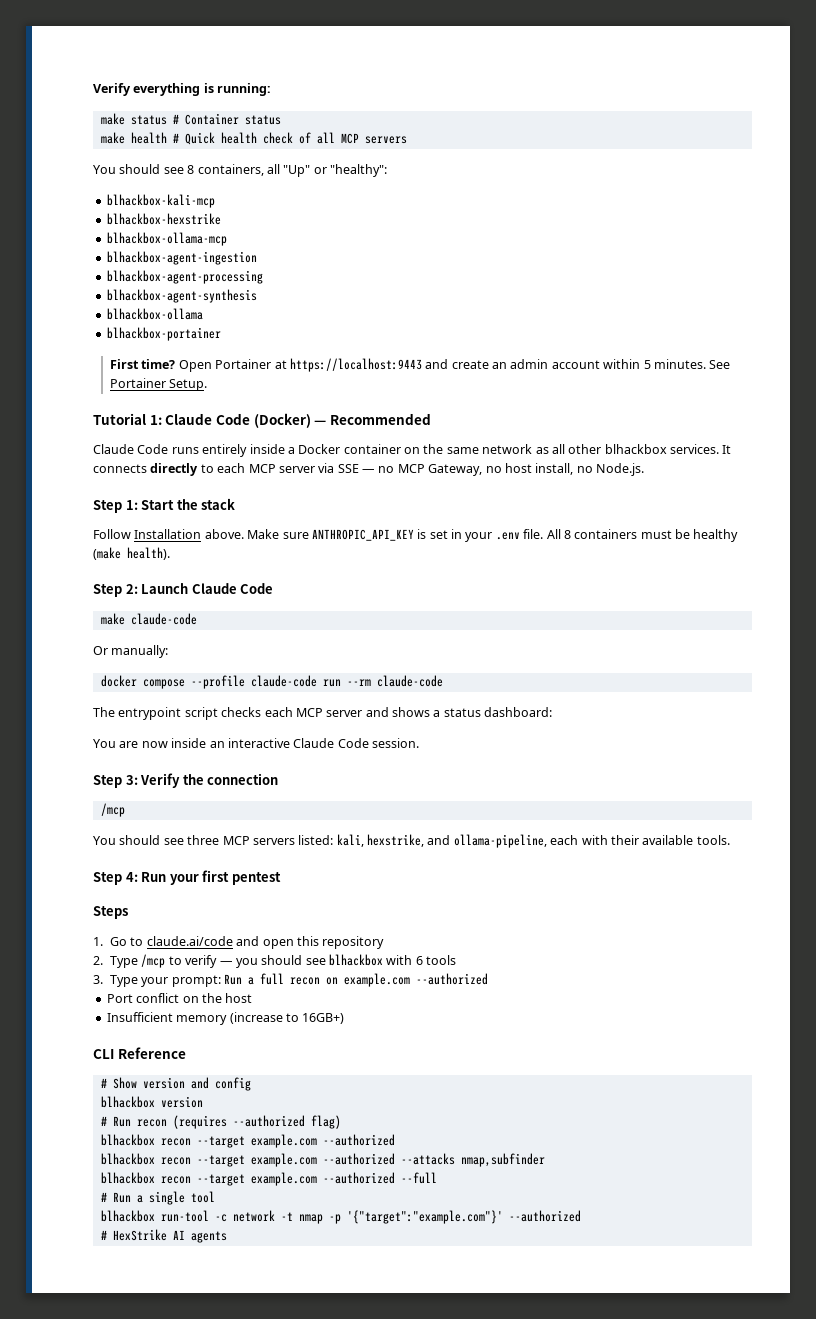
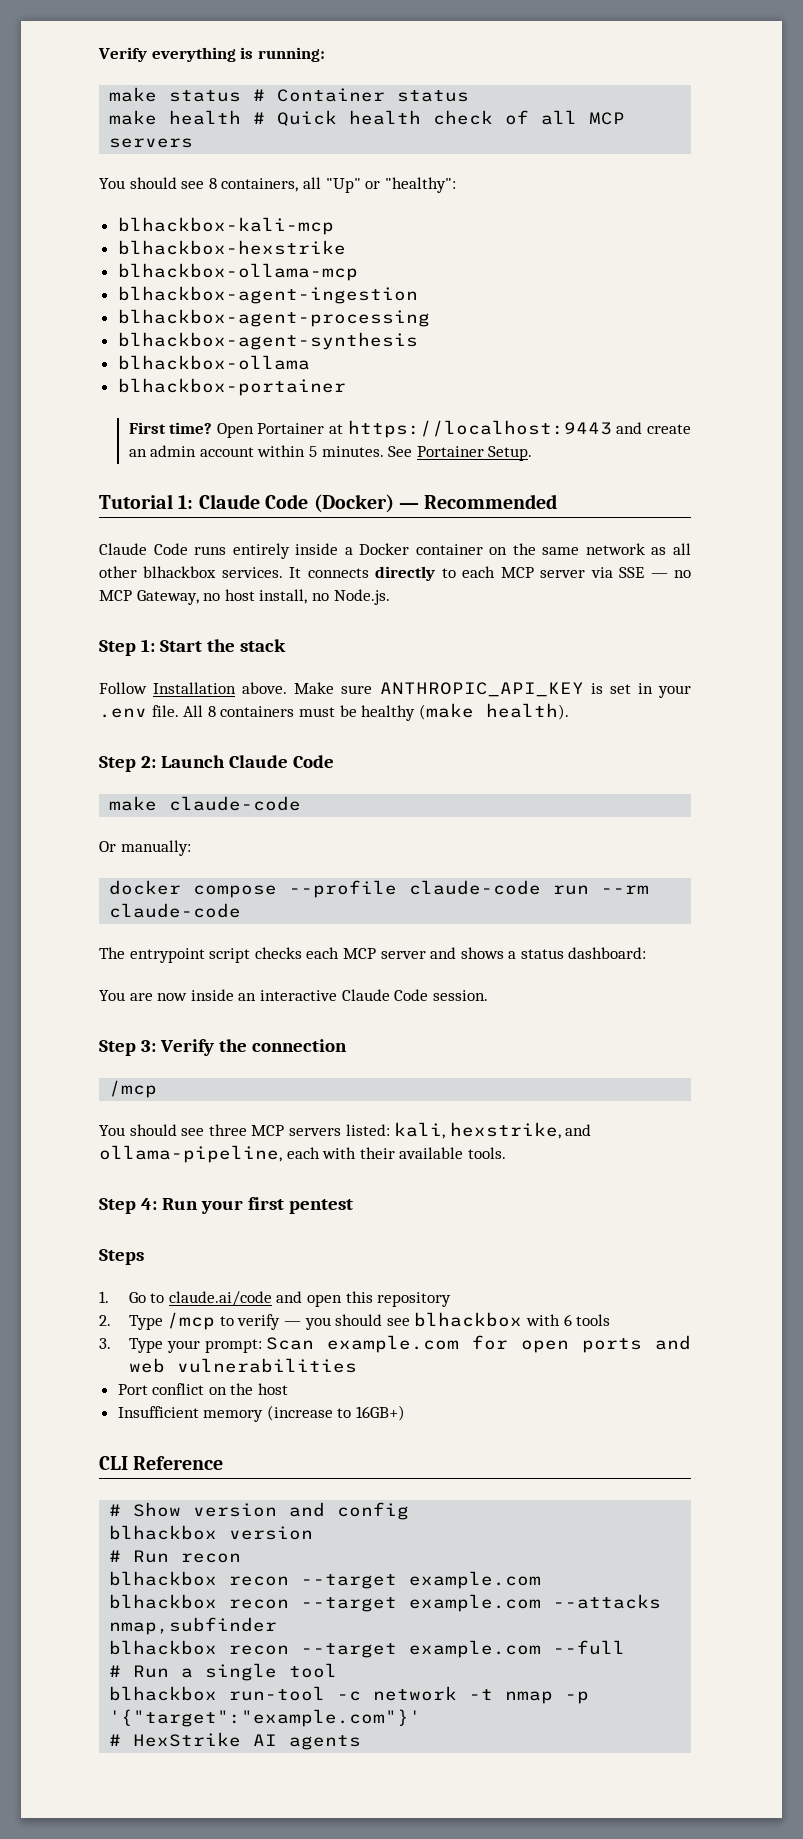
- 3. Type your prompt: Run a full recon on example.com --authorized
+ 3. Type your prompt: Scan example.com for open ports and web vulnerabilities
- # Run recon (requires --authorized flag)
- blhackbox recon --target example.com --authorized
- blhackbox recon --target example.com --authorized --attacks nmap,subfinder
+ # Run recon
+ blhackbox recon --target example.com
+ blhackbox recon --target example.com --attacks nmap,subfinder
- blhackbox recon --target example.com --authorized --full
+ blhackbox recon --target example.com --full
- blhackbox run-tool -c network -t nmap -p '{"target":"example.com"}' --authorized
+ blhackbox run-tool -c network -t nmap -p '{"target":"example.com"}'

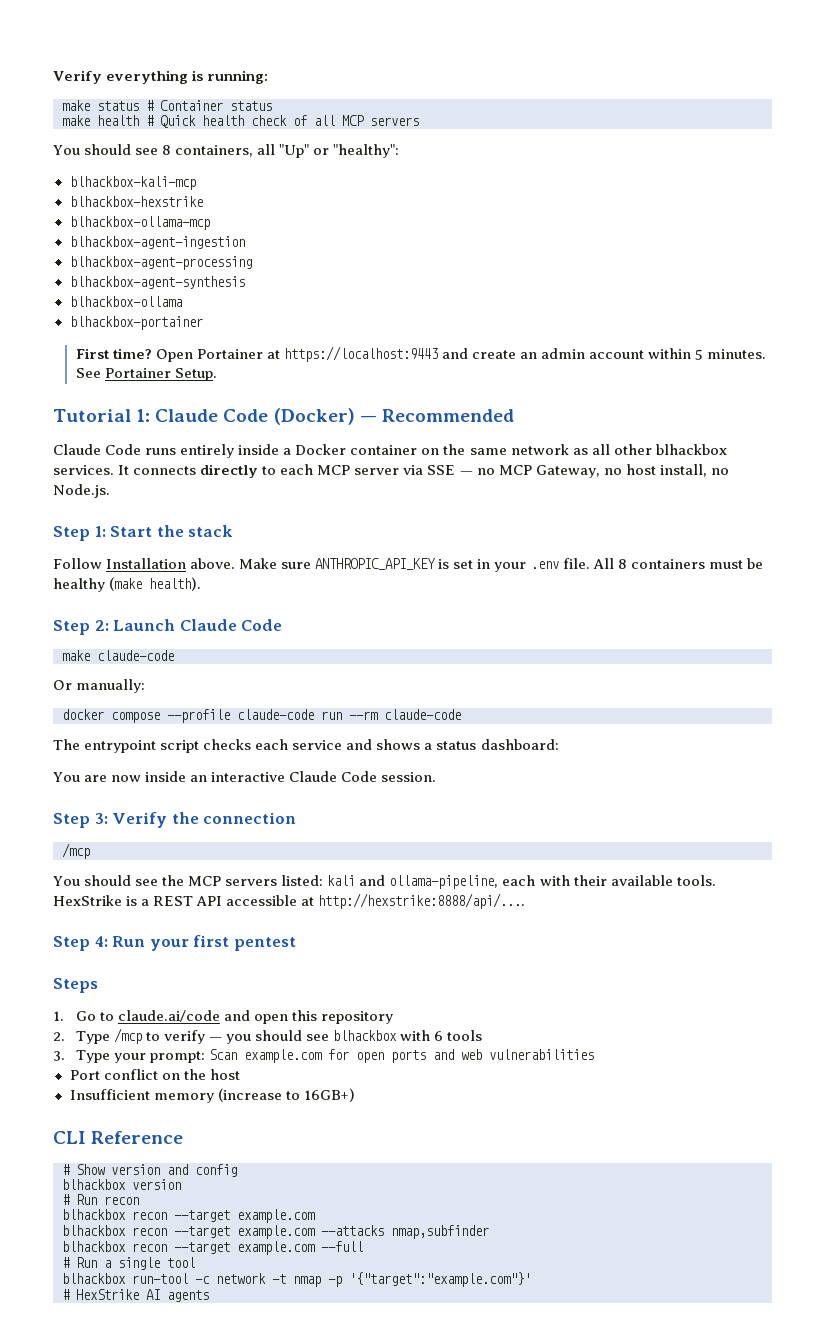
- The entrypoint script checks each MCP server and shows a status dashboard:
+ The entrypoint script checks each service and shows a status dashboard:
- You should see three MCP servers listed: kali, hexstrike, and ollama-pipeline, each with their available tools.
+ You should see the MCP servers listed: kali and ollama-pipeline, each with their available tools. HexStrike is a REST API accessible at http://hexstrike:8888/api/....

